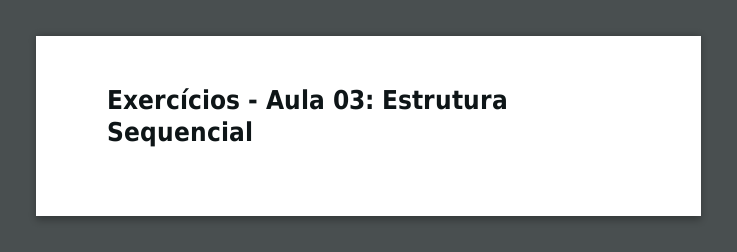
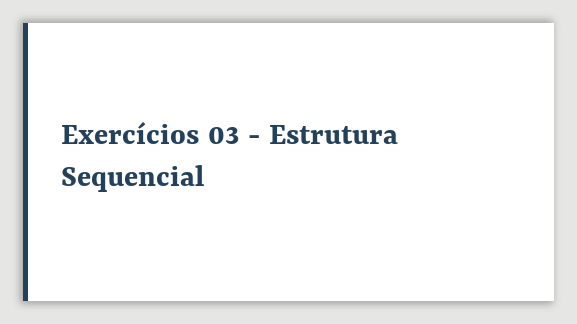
- Exercícios - Aula 03: Estrutura Sequencial
+ Exercícios 03 - Estrutura Sequencial

